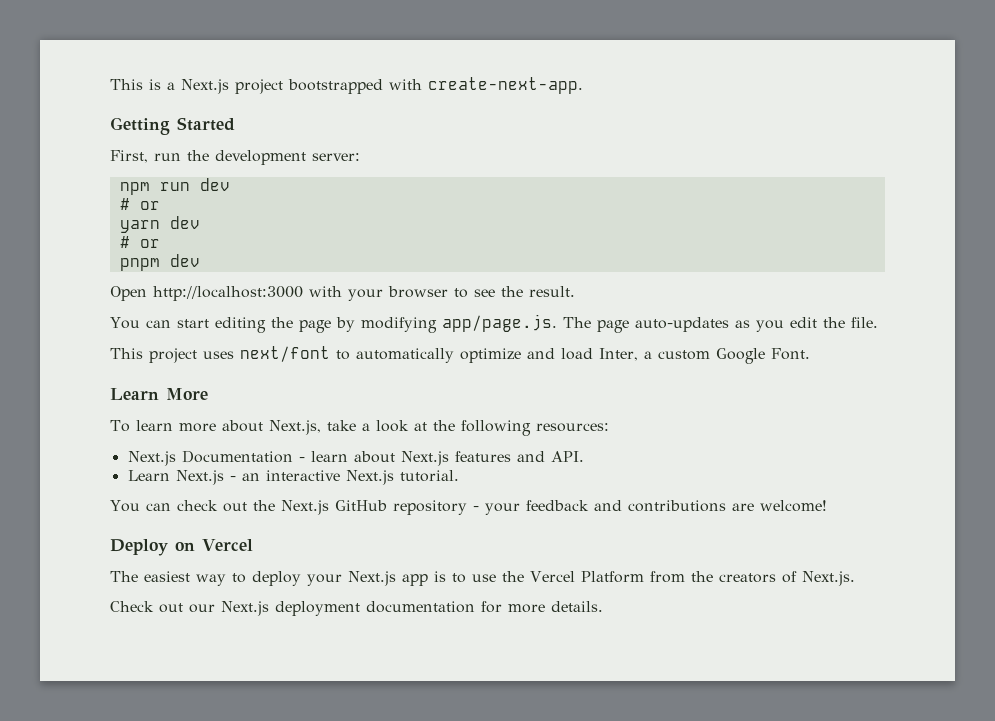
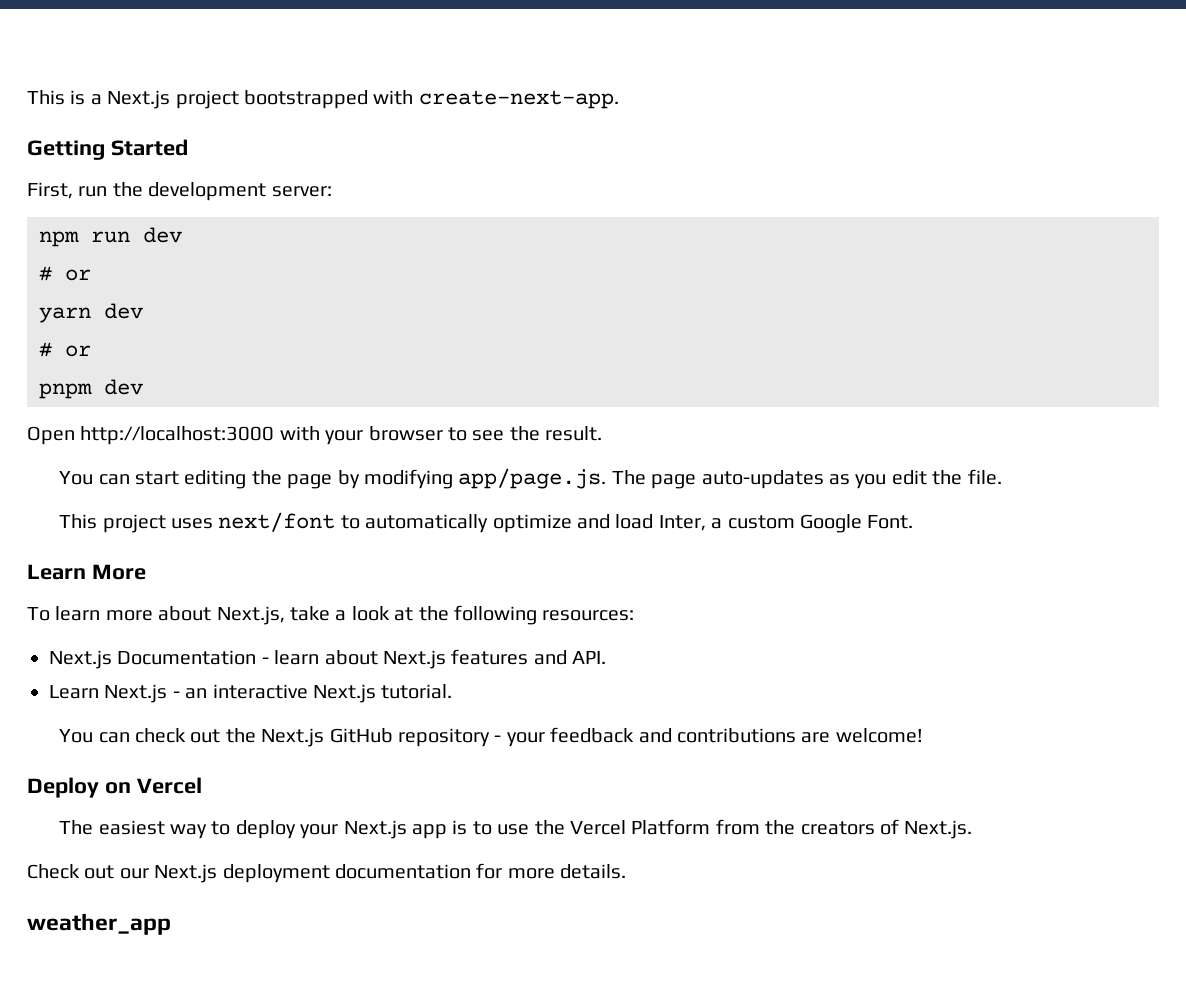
+ weather_app

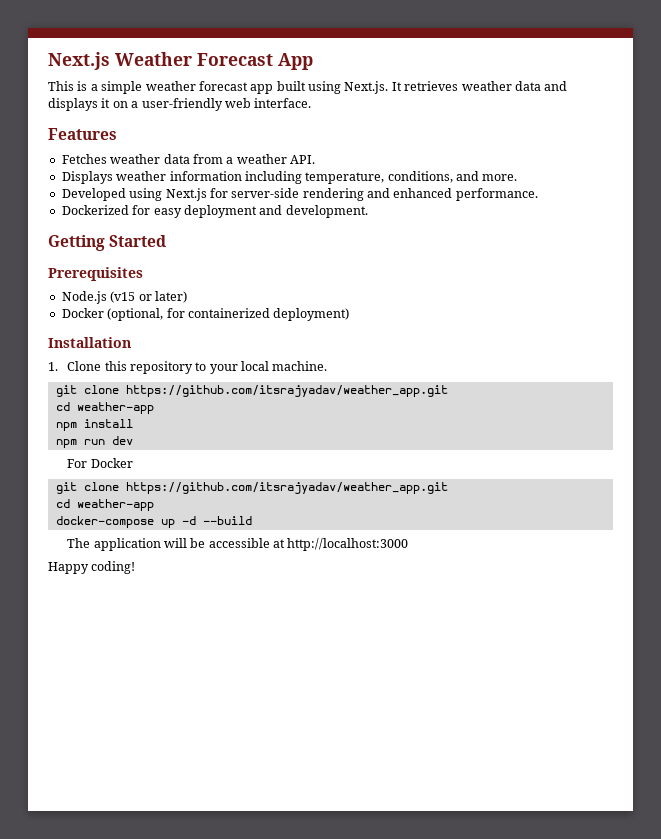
- This is a Next.js project bootstrapped with create-next-app.
+ Next.js Weather Forecast App
+ This is a simple weather forecast app built using Next.js. It retrieves weather data and displays it on a user-friendly web interface.
+ Features
+ Fetches weather data from a weather API.
+ Displays weather information including temperature, conditions, and more.
+ Developed using Next.js for server-side rendering and enhanced performance.
+ Dockerized for easy deployment and development.
  Getting Started
- First, run the development server:
+ Prerequisites
+ Node.js (v15 or later)
+ Docker (optional, for containerized deployment)
+ Installation
+ 1. Clone this repository to your local machine.
+ git clone https://github.com/itsrajyadav/weather_app.git
+ cd weather-app
+ npm install
  npm run dev
- # or
- yarn dev
- # or
- pnpm dev
- Open http://localhost:3000 with your browser to see the result.
- You can start editing the page by modifying app/page.js. The page auto-updates as you edit the file.
- This project uses next/font to automatically optimize and load Inter, a custom Google Font.
- Learn More
- To learn more about Next.js, take a look at the following resources:
- Next.js Documentation - learn about Next.js features and API.
- Learn Next.js - an interactive Next.js tutorial.
- You can check out the Next.js GitHub repository - your feedback and contributions are welcome!
- Deploy on Vercel
- The easiest way to deploy your Next.js app is to use the Vercel Platform from the creators of Next.js.
- Check out our Next.js deployment documentation for more details.
- weather_app
+ For Docker
+ git clone https://github.com/itsrajyadav/weather_app.git
+ cd weather-app
+ docker-compose up -d --build
+ The application will be accessible at http://localhost:3000
+ Happy coding!

